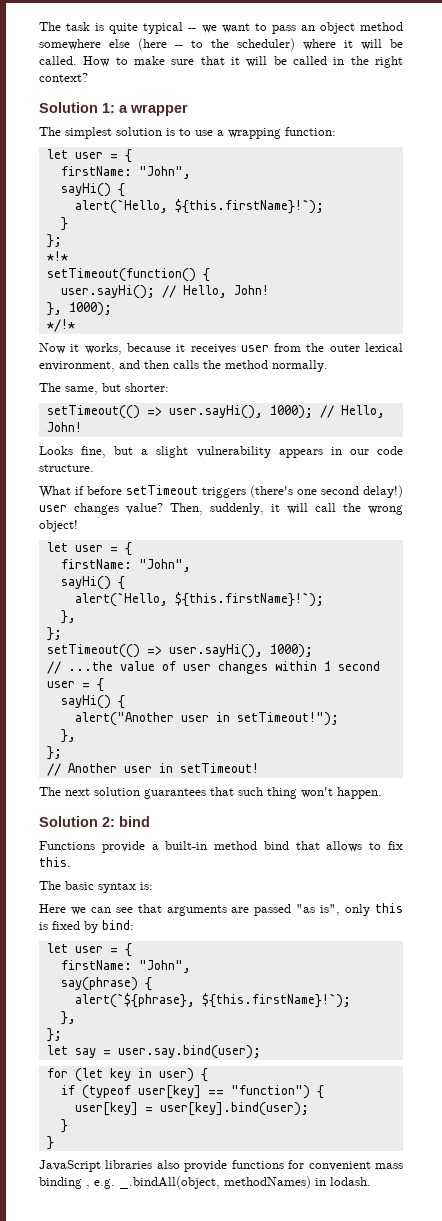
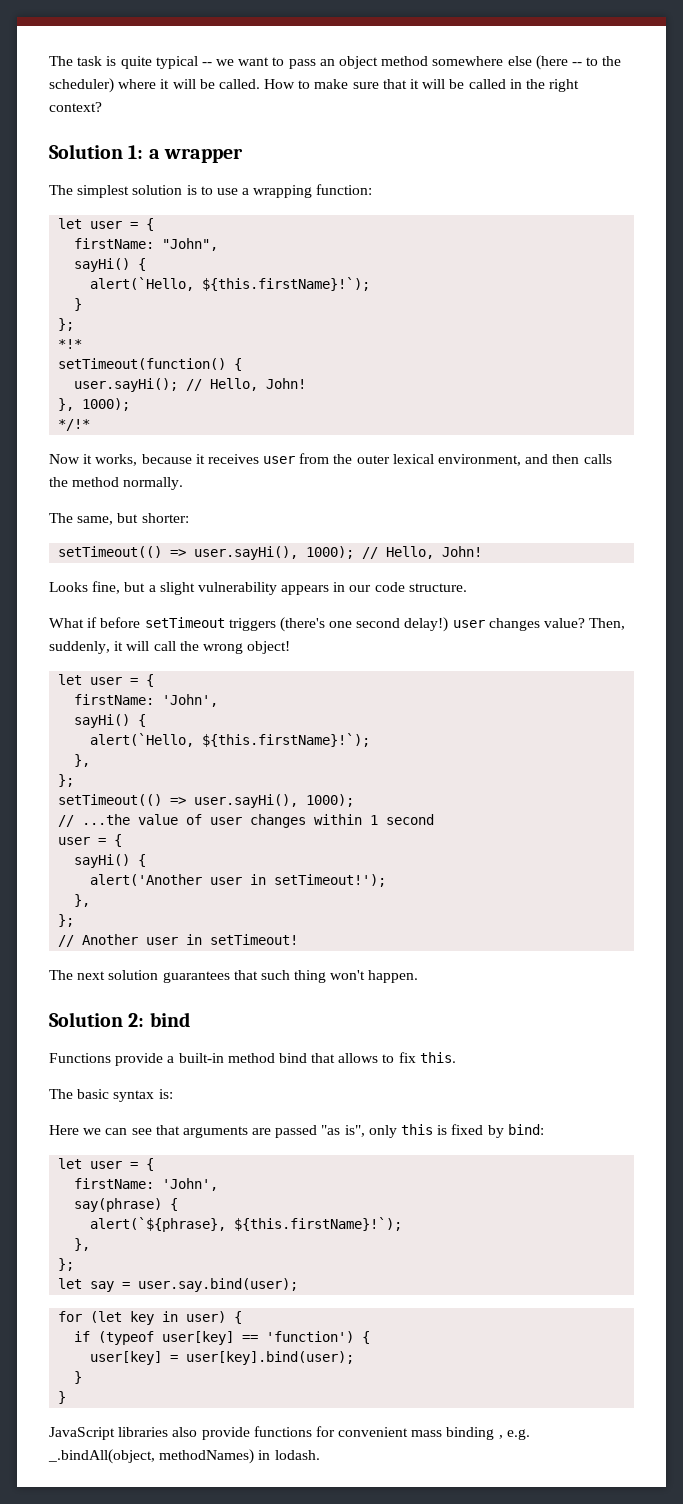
  Then, suddenly, it will call the wrong object!
  let user = {
- firstName: "John",
+ firstName: 'John',
- alert("Another user in setTimeout!");
+ alert('Another user in setTimeout!');
  Here we can see that arguments are passed "as is", only this is fixed by bind:
  let user = {
- firstName: "John",
+ firstName: 'John',
- if (typeof user[key] == "function") {
+ if (typeof user[key] == 'function') {

